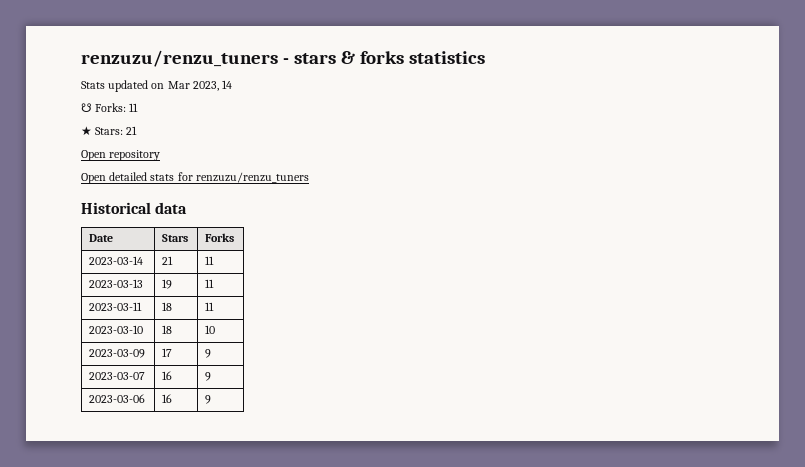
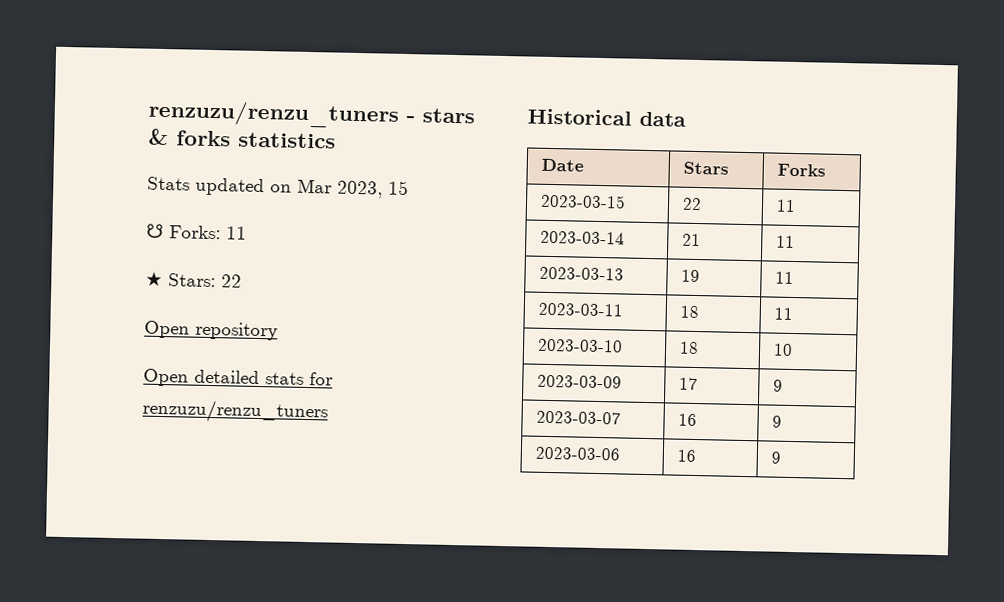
- Stats updated on Mar 2023, 14
+ Stats updated on Mar 2023, 15
- ★ Stars: 21
+ ★ Stars: 22
+ 2023-03-15 | 22 | 11

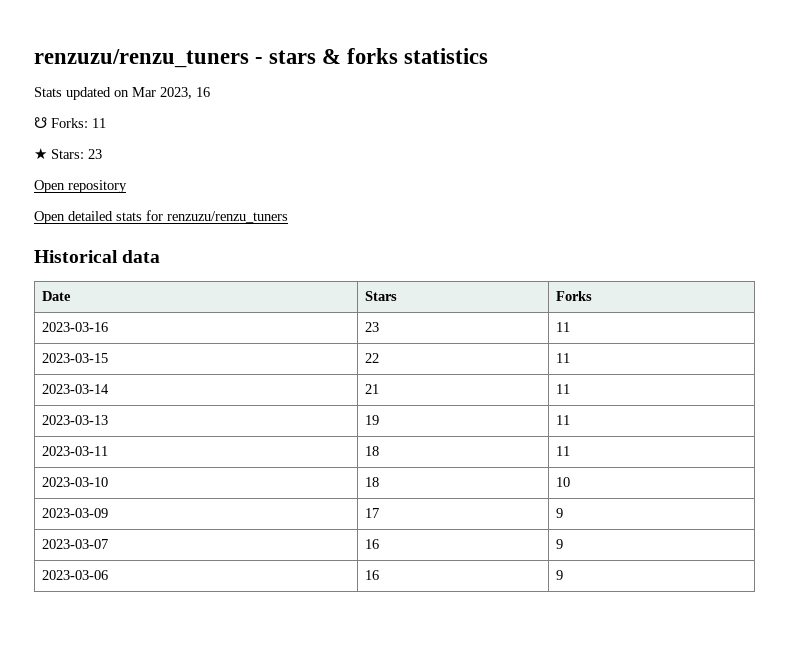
- Stats updated on Mar 2023, 15
+ Stats updated on Mar 2023, 16
- ★ Stars: 22
+ ★ Stars: 23
+ 2023-03-16 | 23 | 11

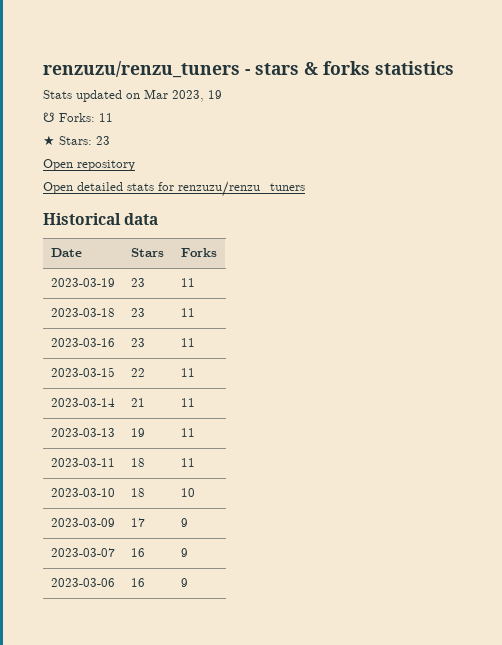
- Stats updated on Mar 2023, 16
+ Stats updated on Mar 2023, 19
+ 2023-03-19 | 23 | 11
+ 2023-03-18 | 23 | 11

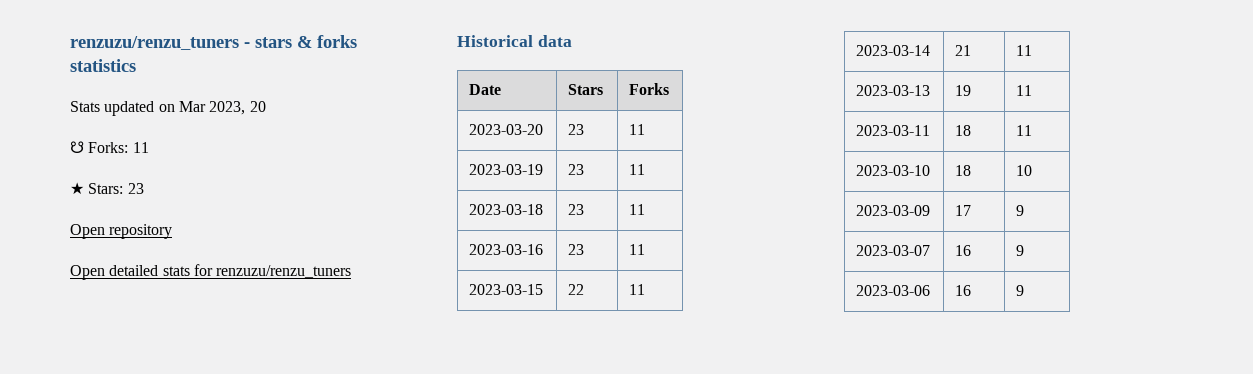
- Stats updated on Mar 2023, 19
+ Stats updated on Mar 2023, 20
+ 2023-03-20 | 23 | 11

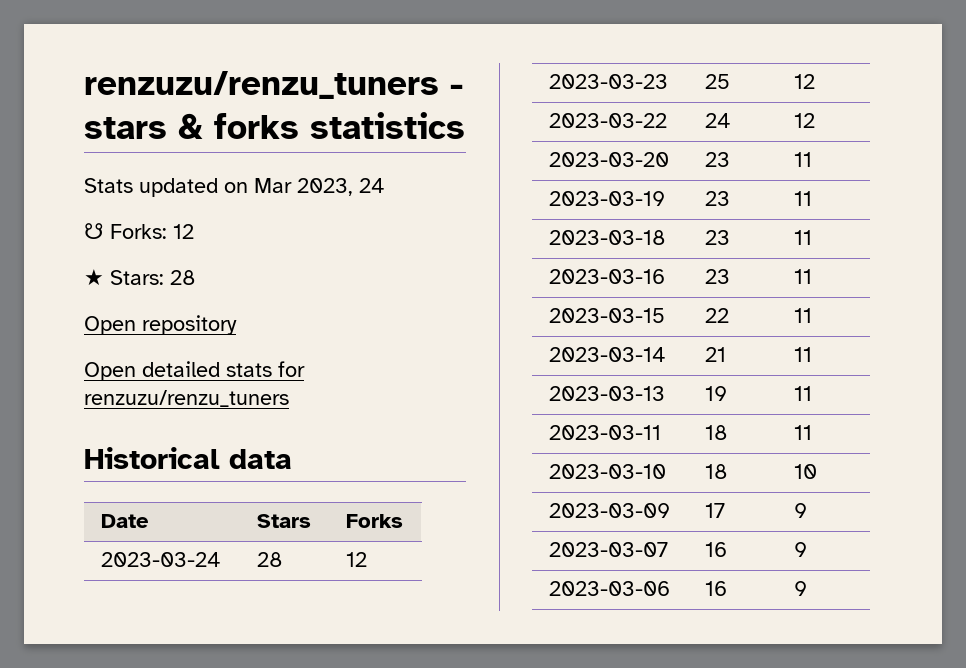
- Stats updated on Mar 2023, 20
+ Stats updated on Mar 2023, 24
- ☋ Forks: 11
+ ☋ Forks: 12
- ★ Stars: 23
+ ★ Stars: 28
+ 2023-03-24 | 28 | 12
+ 2023-03-23 | 25 | 12
+ 2023-03-22 | 24 | 12

